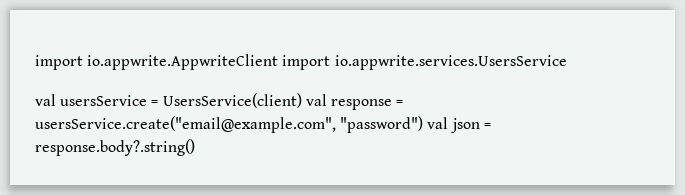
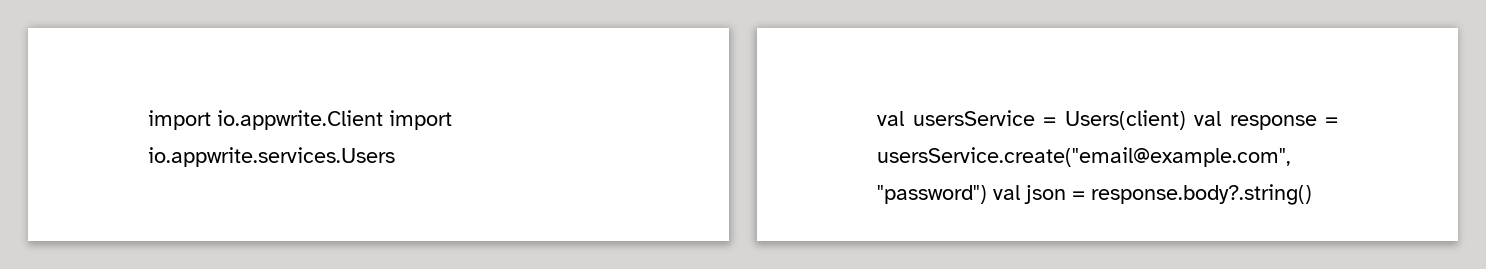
- import io.appwrite.AppwriteClient import io.appwrite.services.UsersService
+ import io.appwrite.Client import io.appwrite.services.Users
- val usersService = UsersService(client) val response = usersService.create("email@example.com", "password") val json = response.body?.string()
+ val usersService = Users(client) val response = usersService.create("email@example.com", "password") val json = response.body?.string()

